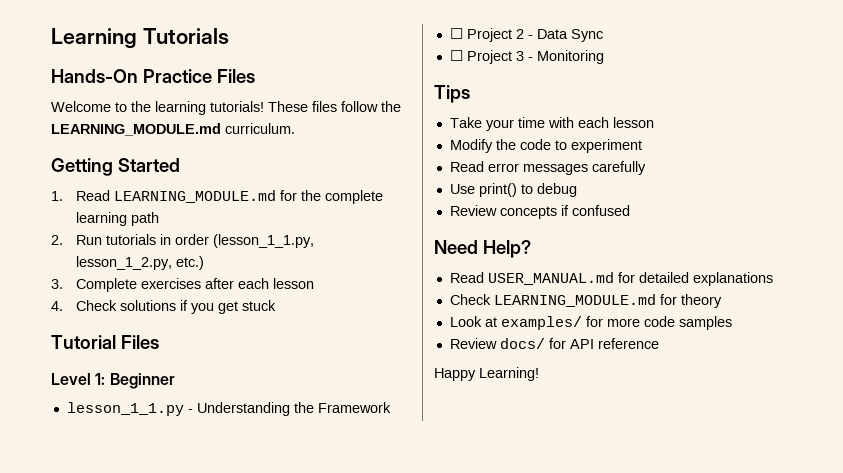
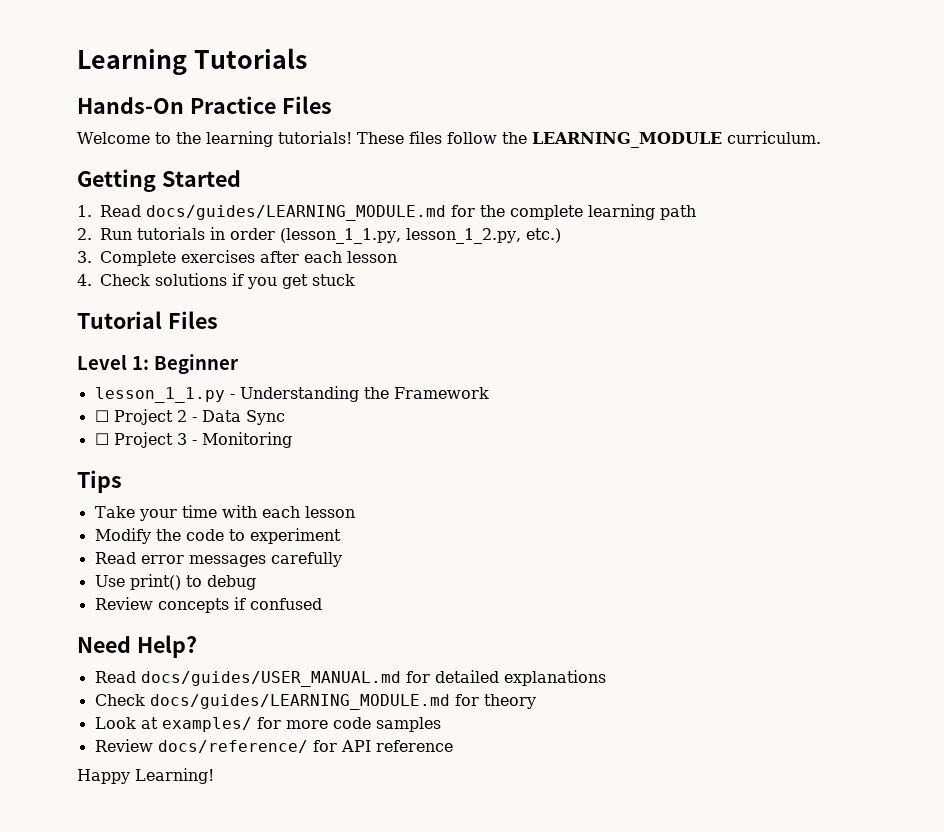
- These files follow the LEARNING_MODULE.md curriculum.
+ These files follow the LEARNING_MODULE curriculum.
- 1. Read LEARNING_MODULE.md for the complete learning path
+ 1. Read docs/guides/LEARNING_MODULE.md for the complete learning path
- Read USER_MANUAL.md for detailed explanations
+ Read docs/guides/USER_MANUAL.md for detailed explanations
- Check LEARNING_MODULE.md for theory
+ Check docs/guides/LEARNING_MODULE.md for theory
- Review docs/ for API reference
+ Review docs/reference/ for API reference

